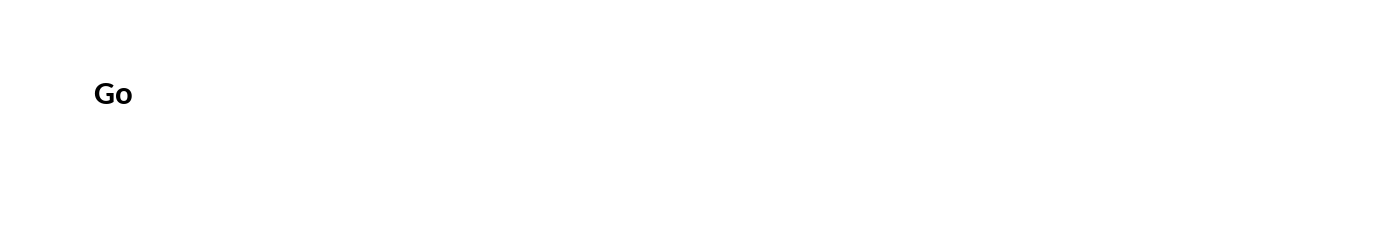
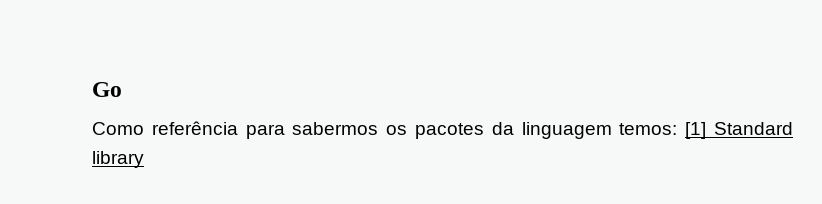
+ Como referência para sabermos os pacotes da linguagem temos: [1] Standard library

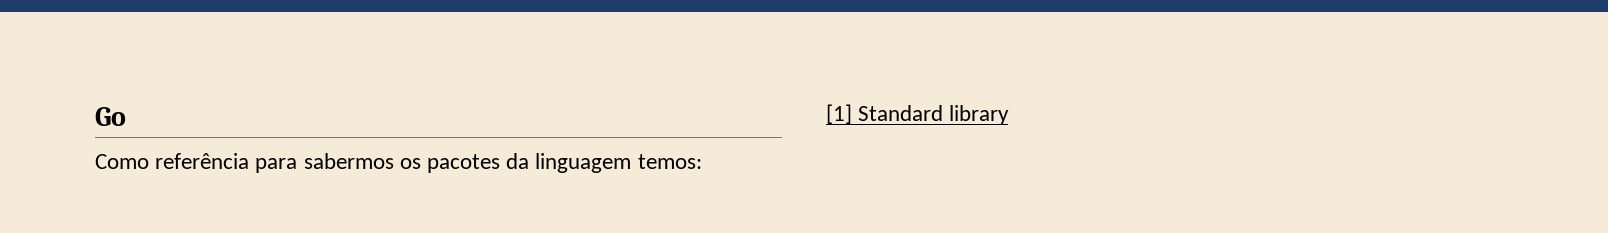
- Como referência para sabermos os pacotes da linguagem temos: [1] Standard library
+ Como referência para sabermos os pacotes da linguagem temos:
+ [1] Standard library

